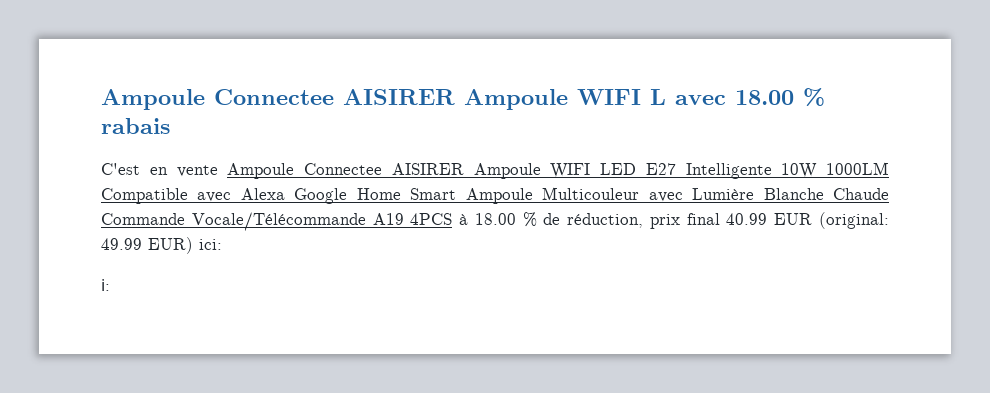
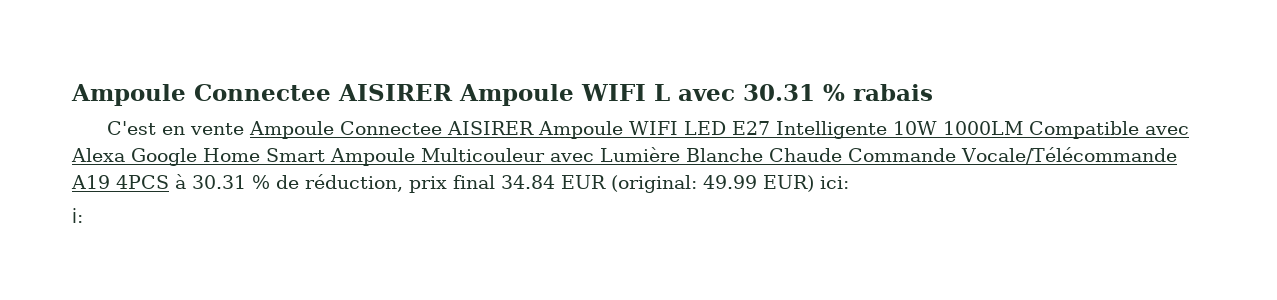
- Ampoule Connectee AISIRER Ampoule WIFI L avec 18.00 % rabais
+ Ampoule Connectee AISIRER Ampoule WIFI L avec 30.31 % rabais
- C'est en vente Ampoule Connectee AISIRER Ampoule WIFI LED E27 Intelligente 10W 1000LM Compatible avec Alexa Google Home Smart Ampoule Multicouleur avec Lumière Blanche Chaude Commande Vocale/Télécommande A19 4PCS à 18.00 % de réduction, prix final 40.99 EUR (original: 49.99 EUR) ici:
+ C'est en vente Ampoule Connectee AISIRER Ampoule WIFI LED E27 Intelligente 10W 1000LM Compatible avec Alexa Google Home Smart Ampoule Multicouleur avec Lumière Blanche Chaude Commande Vocale/Télécommande A19 4PCS à 30.31 % de réduction, prix final 34.84 EUR (original: 49.99 EUR) ici:

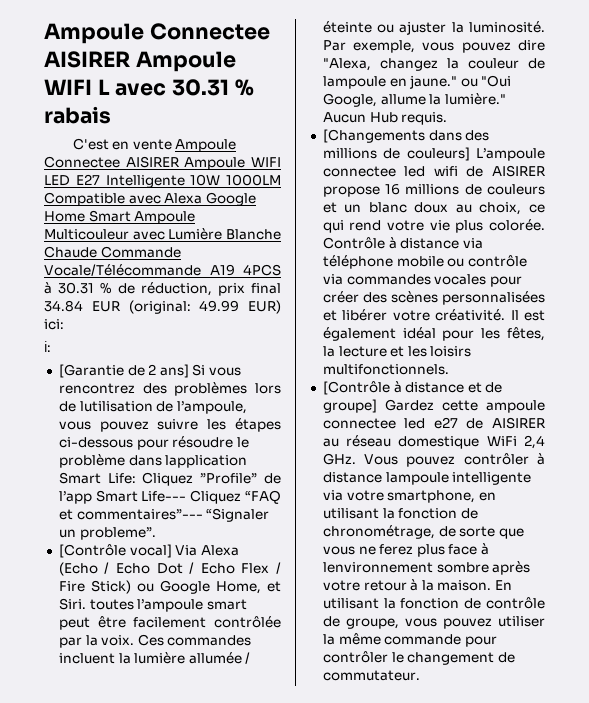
+ [Garantie de 2 ans] Si vous rencontrez des problèmes lors de lutilisation de l’ampoule, vous pouvez suivre les étapes ci-dessous pour résoudre le problème dans lapplication Smart Life: Cliquez ”Profile” de l’app Smart Life--- Cliquez “FAQ et commentaires”--- “Signaler un probleme”.
+ [Contrôle vocal] Via Alexa (Echo / Echo Dot / Echo Flex / Fire Stick) ou Google Home, et Siri. toutes l’ampoule smart peut être facilement contrôlée par la voix. Ces commandes incluent la lumière allumée / éteinte ou ajuster la luminosité. Par exemple, vous pouvez dire "Alexa, changez la couleur de lampoule en jaune." ou "Oui Google, allume la lumière." Aucun Hub requis.
+ [Changements dans des millions de couleurs] L’ampoule connectee led wifi de AISIRER propose 16 millions de couleurs et un blanc doux au choix, ce qui rend votre vie plus colorée. Contrôle à distance via téléphone mobile ou contrôle via commandes vocales pour créer des scènes personnalisées et libérer votre créativité. Il est également idéal pour les fêtes, la lecture et les loisirs multifonctionnels.
+ [Contrôle à distance et de groupe] Gardez cette ampoule connectee led e27 de AISIRER au réseau domestique WiFi 2,4 GHz. Vous pouvez contrôler à distance lampoule intelligente via votre smartphone, en utilisant la fonction de chronométrage, de sorte que vous ne ferez plus face à lenvironnement sombre après votre retour à la maison. En utilisant la fonction de contrôle de groupe, vous pouvez utiliser la même commande pour contrôler le changement de commutateur.

